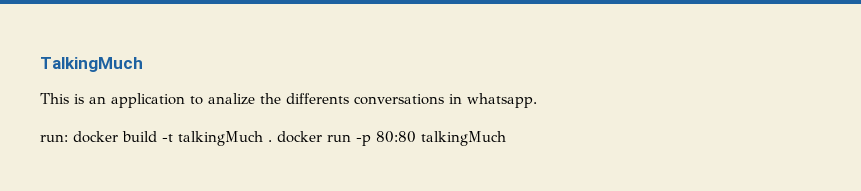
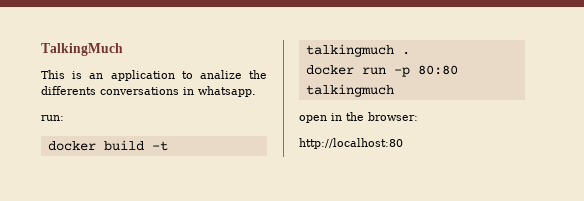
- run: docker build -t talkingMuch . docker run -p 80:80 talkingMuch
+ run:
+ docker build -t talkingmuch .
+ docker run -p 80:80 talkingmuch
+ open in the browser:
+ http://localhost:80

